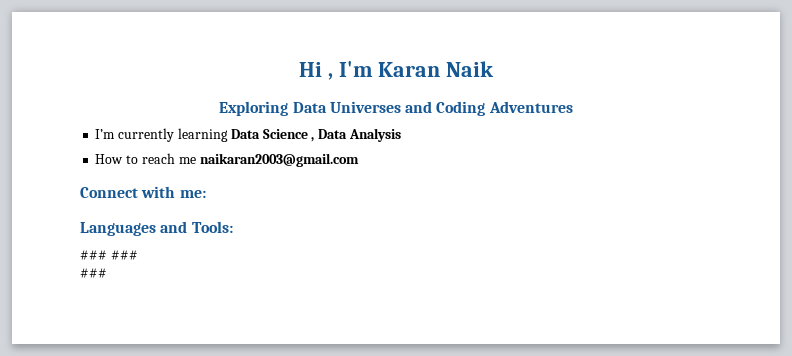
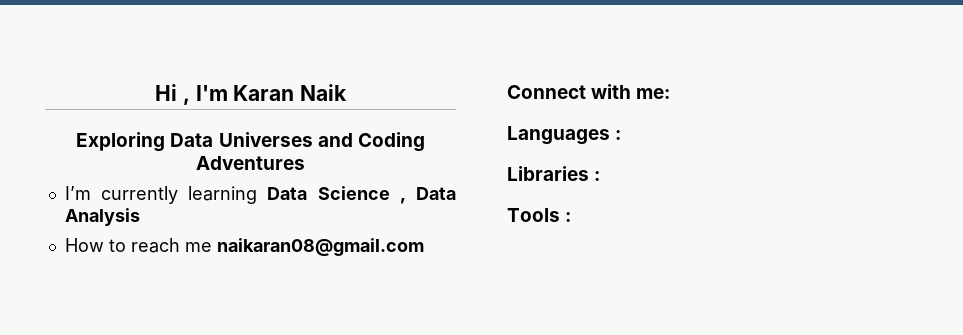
- How to reach me naikaran2003@gmail.com
+ How to reach me naikaran08@gmail.com
- Languages and Tools:
- ### ###
- ###
+ Languages :
+ Libraries :
+ Tools :

